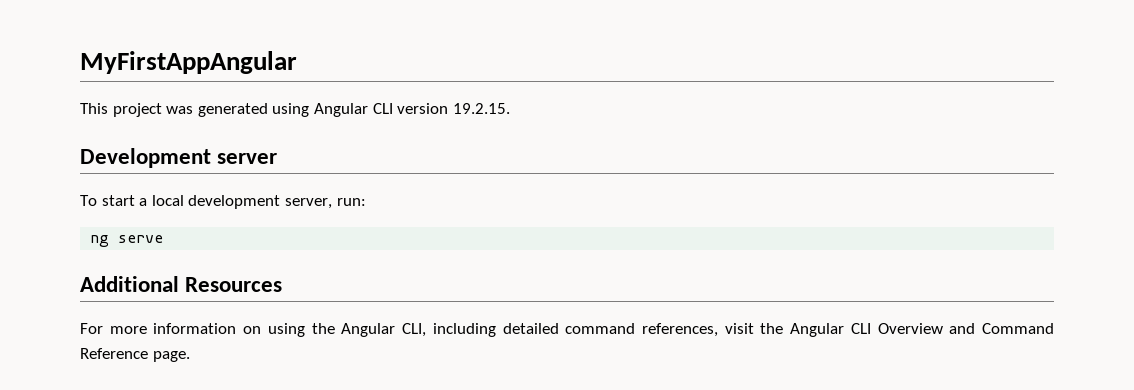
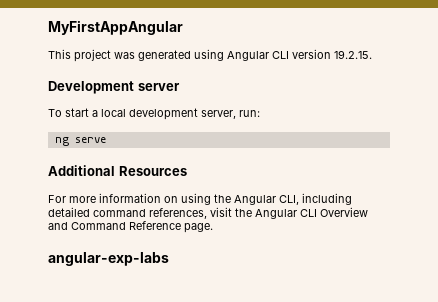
+ angular-exp-labs

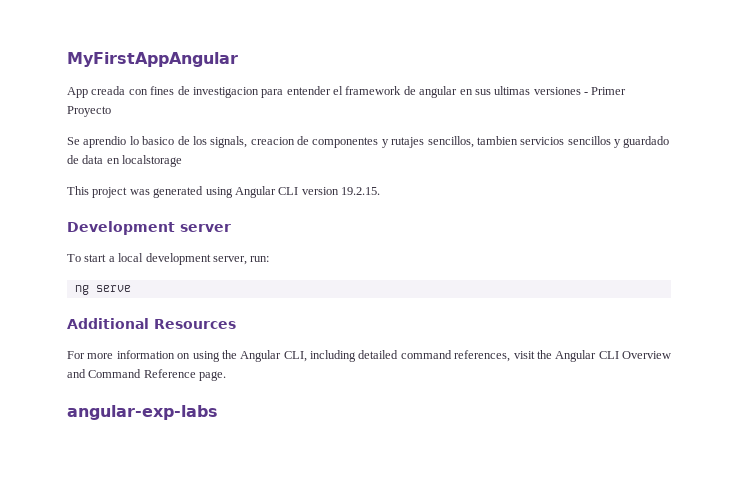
+ App creada con fines de investigacion para entender el framework de angular en sus ultimas versiones - Primer Proyecto
+ Se aprendio lo basico de los signals, creacion de componentes y rutajes sencillos, tambien servicios sencillos y guardado de data en localstorage

